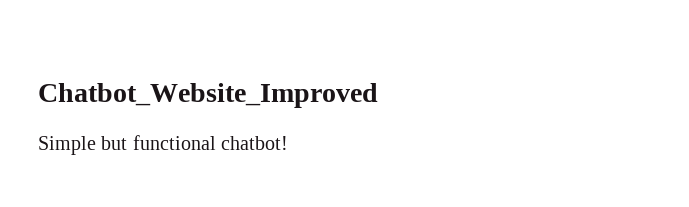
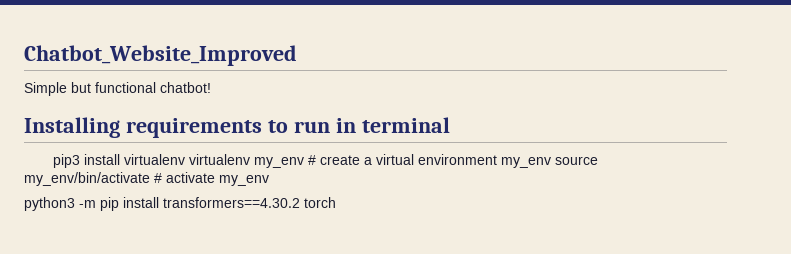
+ Installing requirements to run in terminal
+ pip3 install virtualenv virtualenv my_env # create a virtual environment my_env source my_env/bin/activate # activate my_env
+ python3 -m pip install transformers==4.30.2 torch

